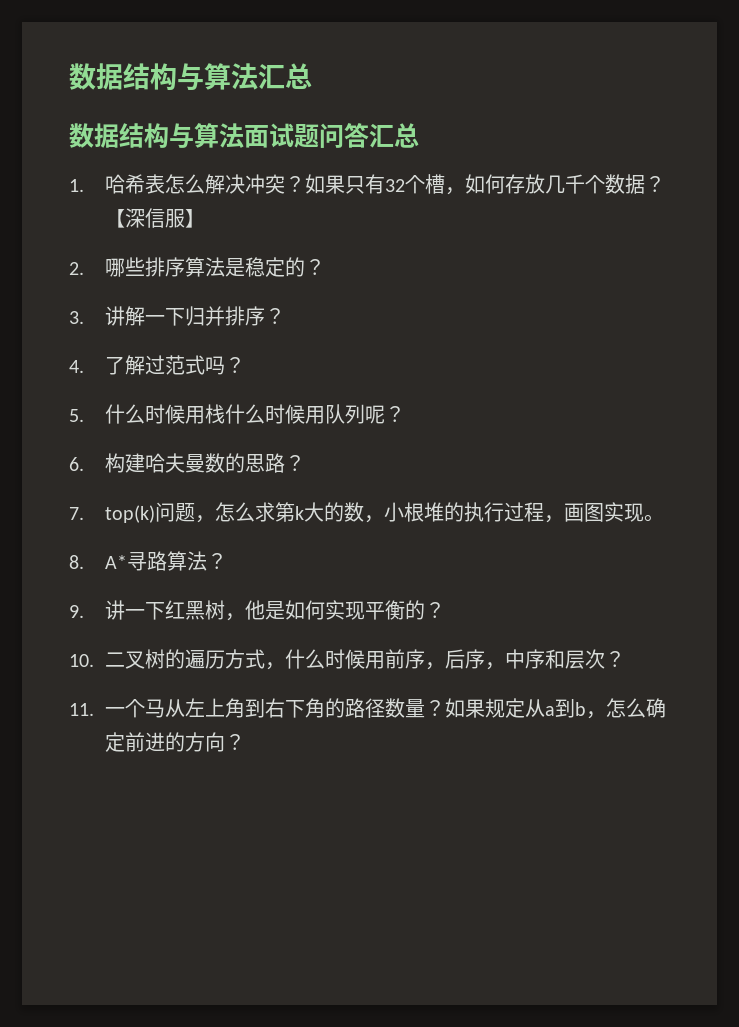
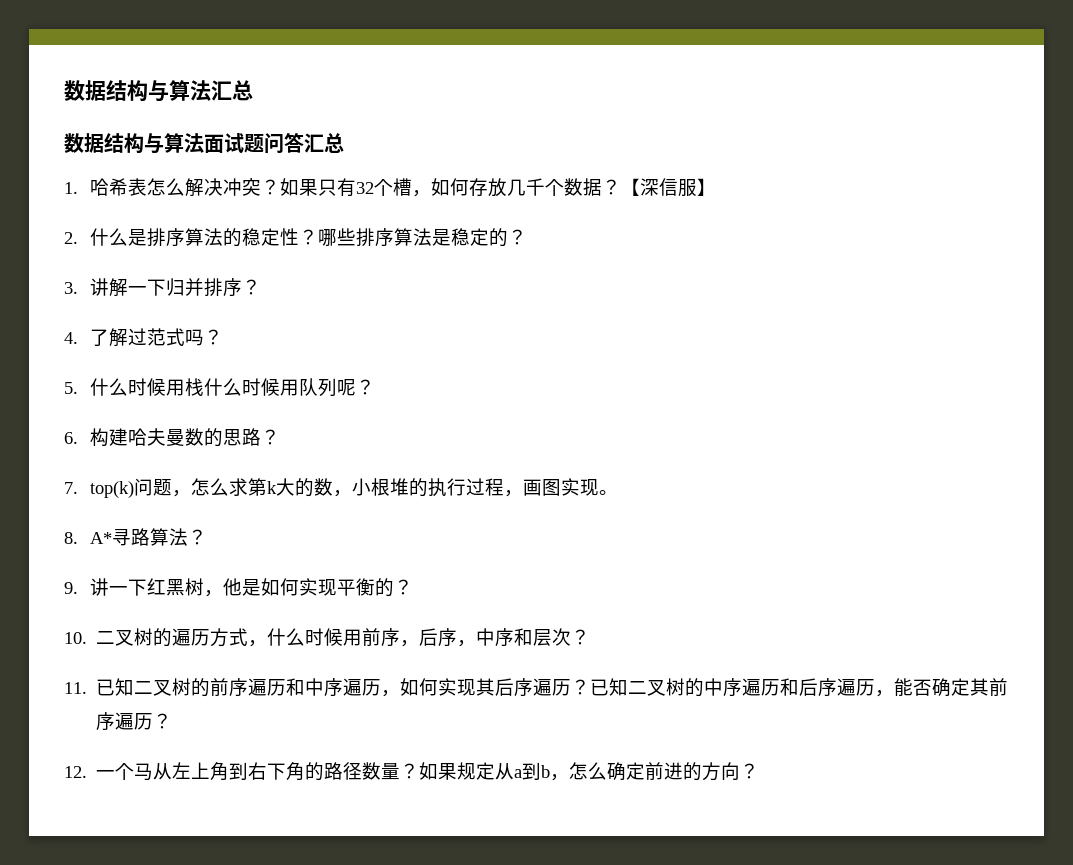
- 2.哪些排序算法是稳定的？
+ 2.什么是排序算法的稳定性？哪些排序算法是稳定的？
- 11.一个马从左上角到右下角的路径数量？
+ 11.已知二叉树的前序遍历和中序遍历，如何实现其后序遍历？已知二叉树的中序遍历和后序遍历，能否确定其前序遍历？
+ 12.一个马从左上角到右下角的路径数量？

